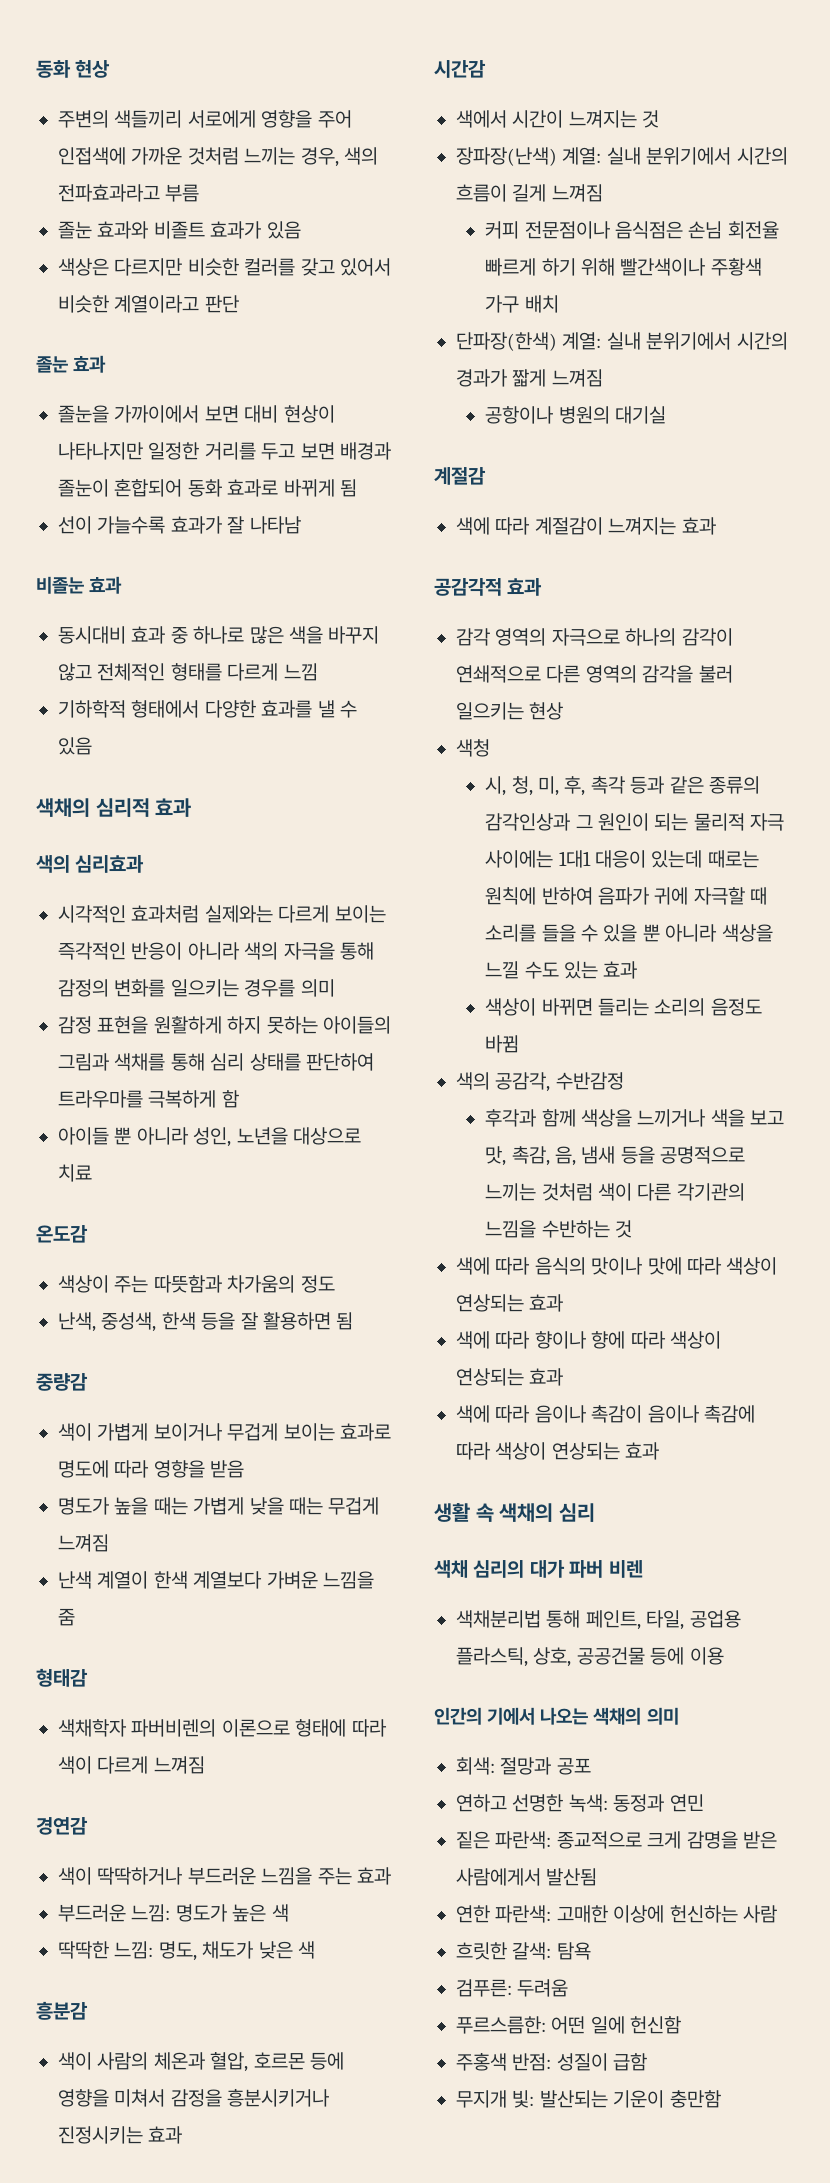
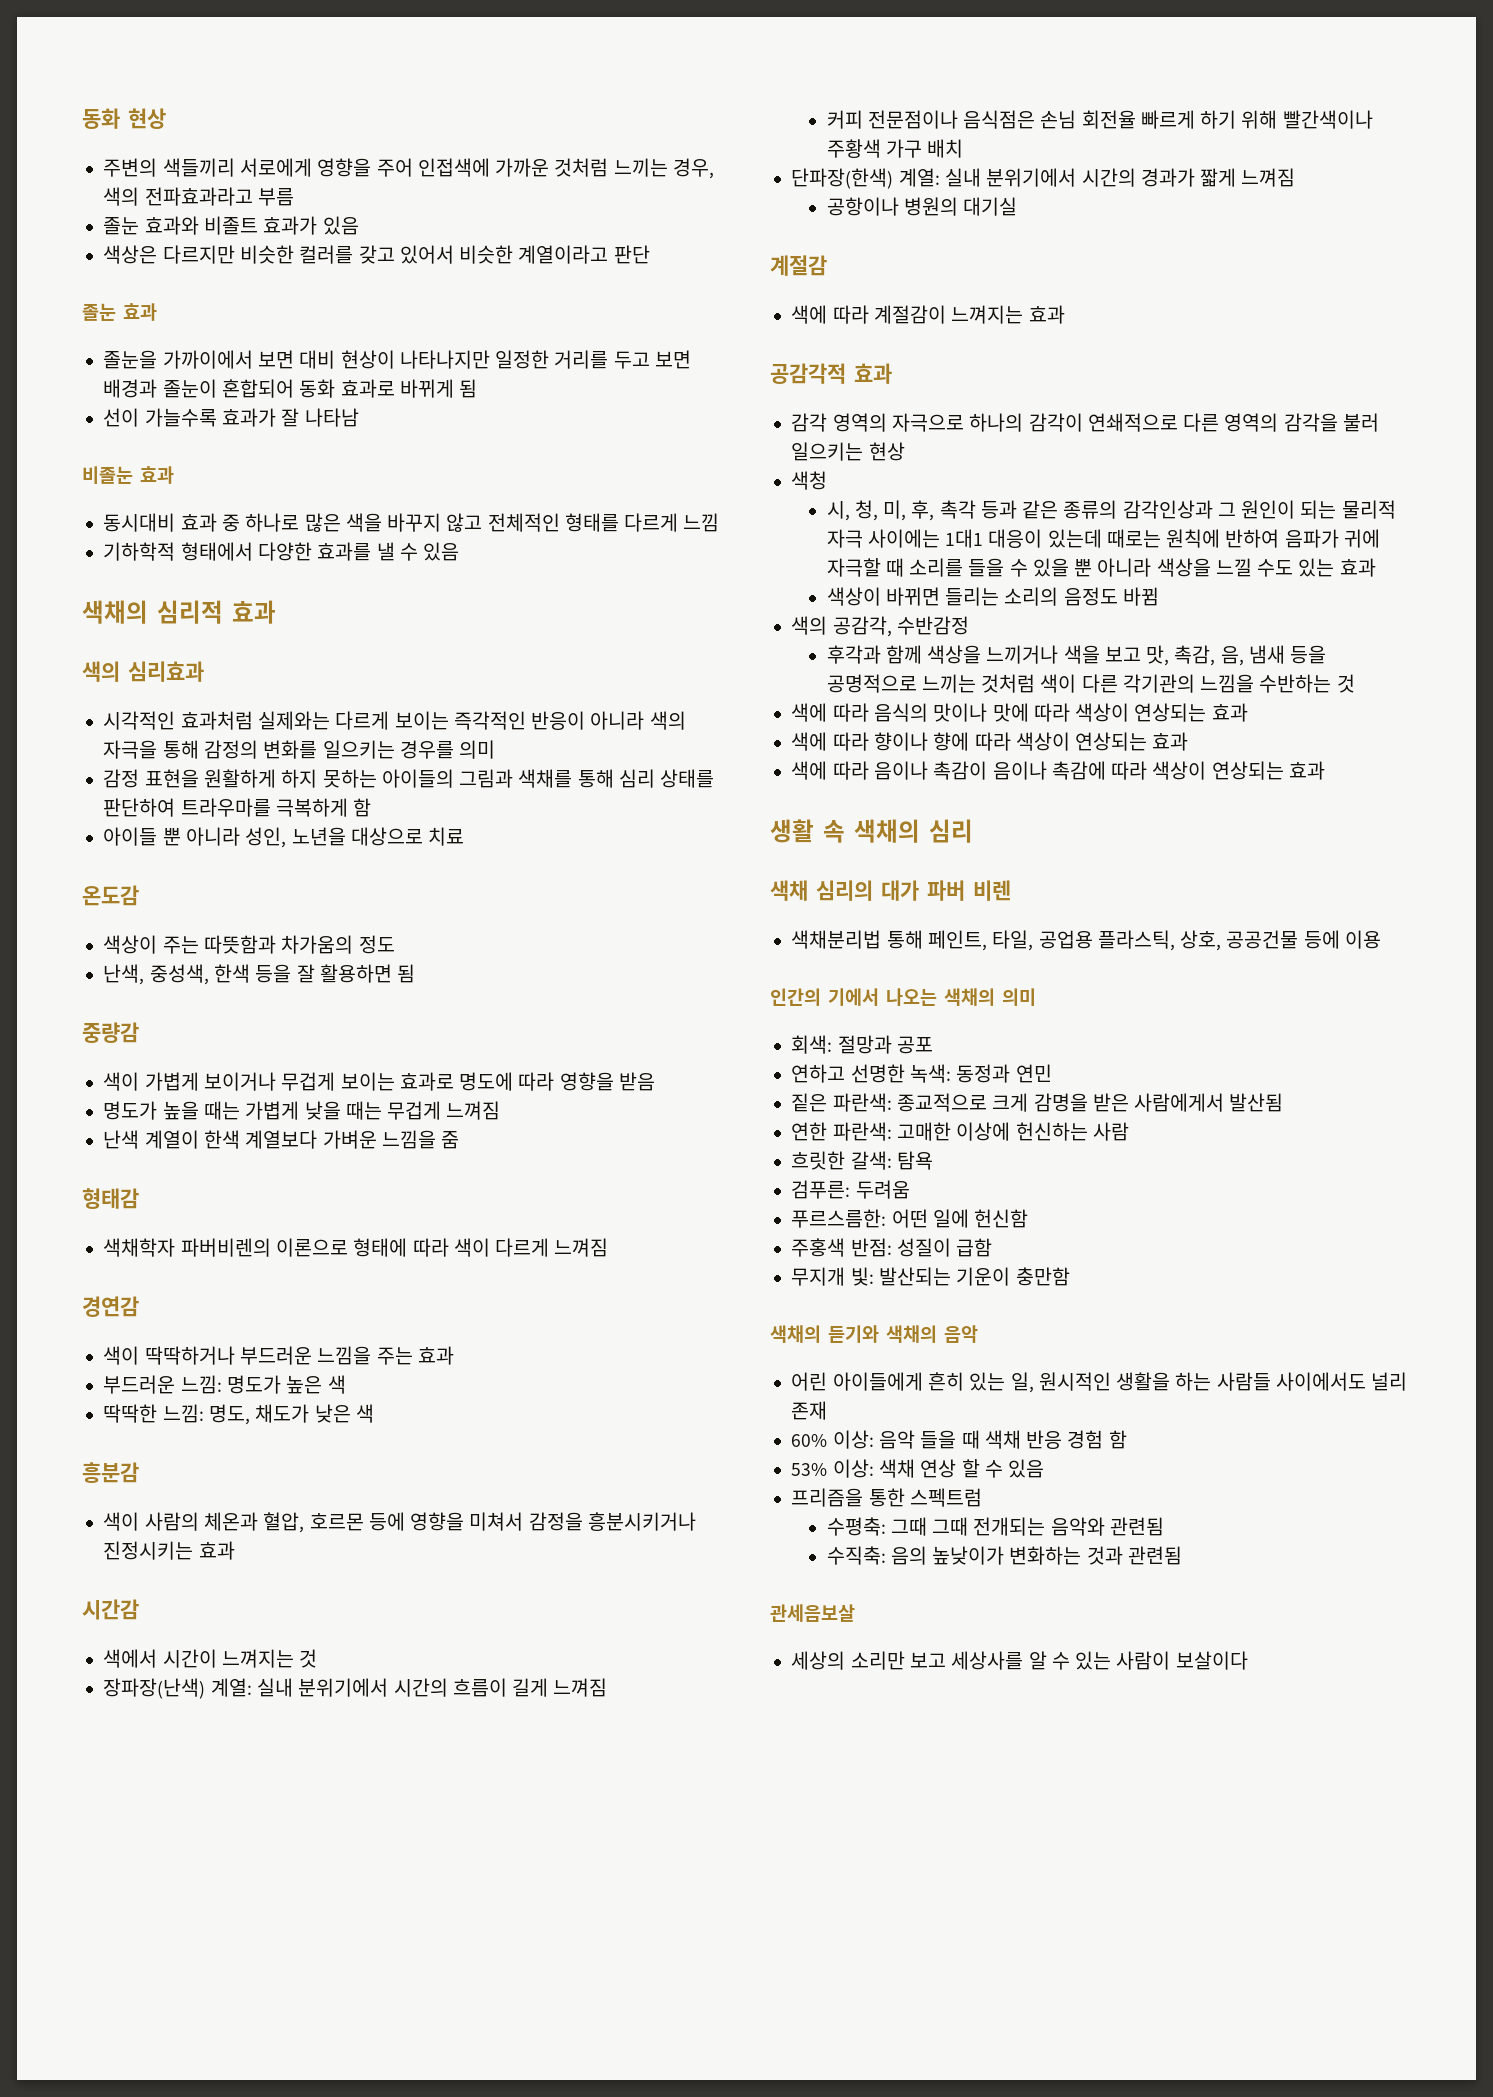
+ 색채의 듣기와 색채의 음악
+ 어린 아이들에게 흔히 있는 일, 원시적인 생활을 하는 사람들 사이에서도 널리 존재
+ 60% 이상: 음악 들을 때 색채 반응 경험 함
+ 53% 이상: 색채 연상 할 수 있음
+ 프리즘을 통한 스펙트럼
+ 수평축: 그때 그때 전개되는 음악와 관련됨
+ 수직축: 음의 높낮이가 변화하는 것과 관련됨
+ 관세음보살
+ 세상의 소리만 보고 세상사를 알 수 있는 사람이 보살이다

